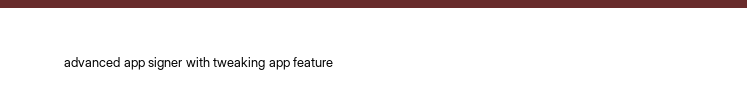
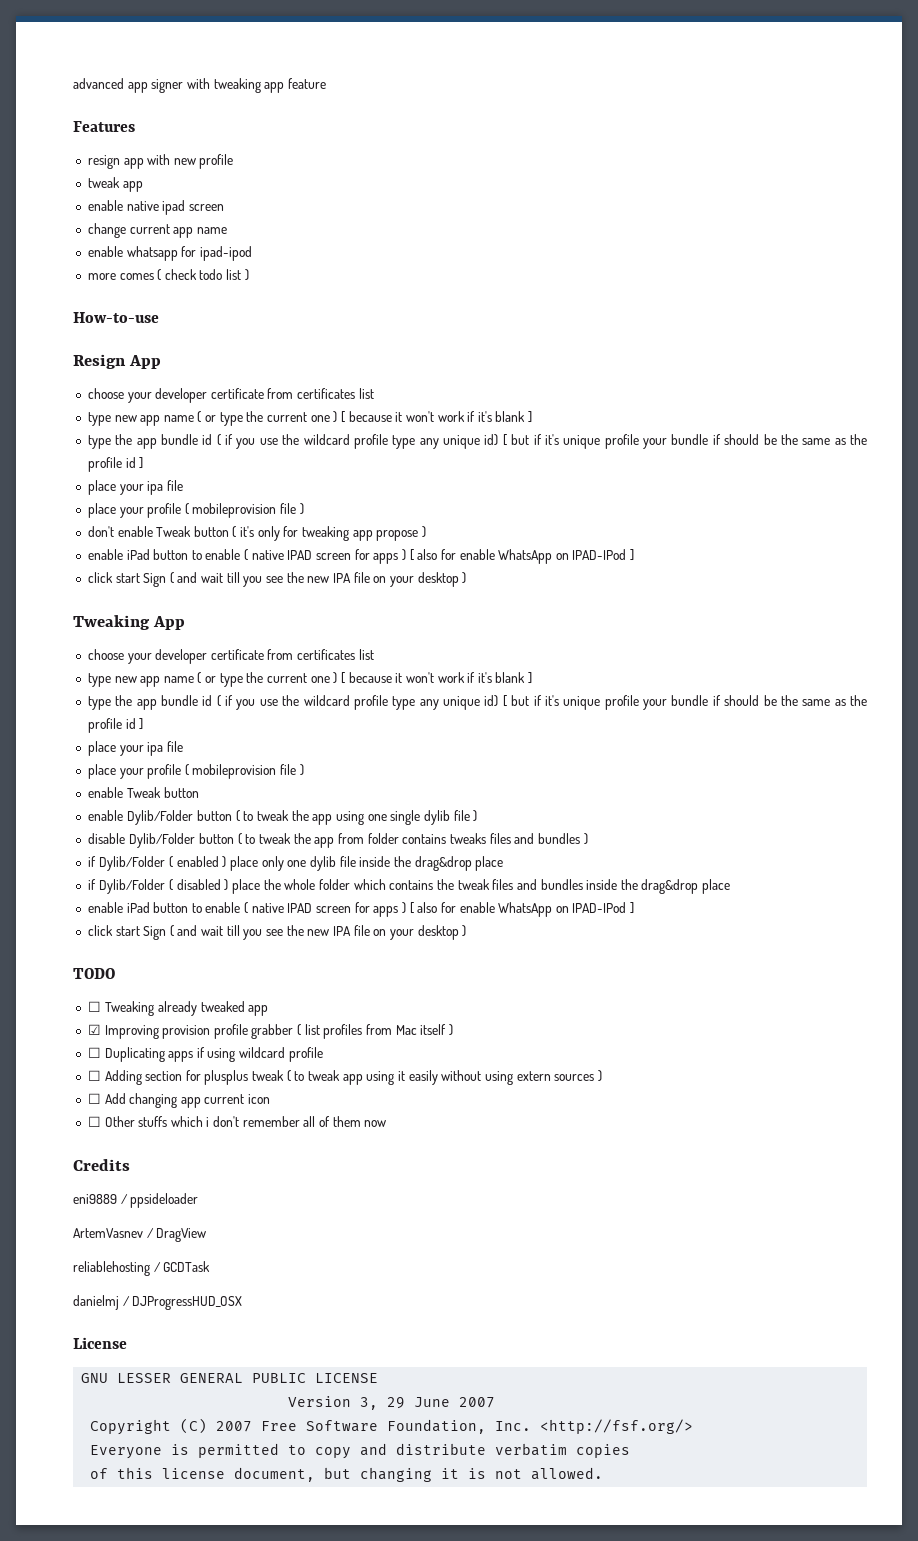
+ Features
+ resign app with new profile
+ tweak app
+ enable native ipad screen
+ change current app name
+ enable whatsapp for ipad-ipod
+ more comes ( check todo list )
+ How-to-use
+ Resign App
+ choose your developer certificate from certificates list
+ type new app name ( or type the current one ) [ because it won't work if it's blank ]
+ type the app bundle id ( if you use the wildcard profile type any unique id) [ but if it's unique profile your bundle if should be the same as the profile id ]
+ place your ipa file
+ place your profile ( mobileprovision file )
+ don't enable Tweak button ( it's only for tweaking app propose )
+ enable iPad button to enable ( native IPAD screen for apps ) [ also for enable WhatsApp on IPAD-IPod ]
+ click start Sign ( and wait till you see the new IPA file on your desktop )
+ Tweaking App
+ choose your developer certificate from certificates list
+ type new app name ( or type the current one ) [ because it won't work if it's blank ]
+ type the app bundle id ( if you use the wildcard profile type any unique id) [ but if it's unique profile your bundle if should be the same as the profile id ]
+ place your ipa file
+ place your profile ( mobileprovision file )
+ enable Tweak button
+ enable Dylib/Folder button ( to tweak the app using one single dylib file )
+ disable Dylib/Folder button ( to tweak the app from folder contains tweaks files and bundles )
+ if Dylib/Folder ( enabled ) place only one dylib file inside the drag&drop place
+ if Dylib/Folder ( disabled ) place the whole folder which contains the tweak files and bundles inside the drag&drop place
+ enable iPad button to enable ( native IPAD screen for apps ) [ also for enable WhatsApp on IPAD-IPod ]
+ click start Sign ( and wait till you see the new IPA file on your desktop )
+ TODO
+ ☐ Tweaking already tweaked app
+ ☑ Improving provision profile grabber ( list profiles from Mac itself )
+ ☐ Duplicating apps if using wildcard profile
+ ☐ Adding section for plusplus tweak ( to tweak app using it easily without using extern sources )
+ ☐ Add changing app current icon
+ ☐ Other stuffs which i don't remember all of them now
+ Credits
+ eni9889 / ppsideloader
+ ArtemVasnev / DragView
+ reliablehosting / GCDTask
+ danielmj / DJProgressHUD_OSX
+ License
+ GNU LESSER GENERAL PUBLIC LICENSE
+ Version 3, 29 June 2007
+ Copyright (C) 2007 Free Software Foundation, Inc. <http://fsf.org/>
+ Everyone is permitted to copy and distribute verbatim copies
+ of this license document, but changing it is not allowed.

